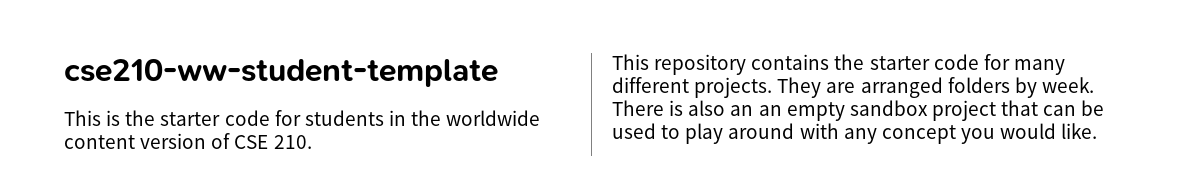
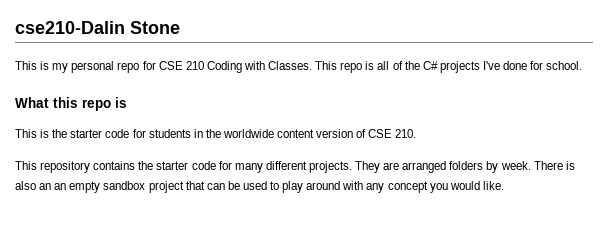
- cse210-ww-student-template
+ cse210-Dalin Stone
+ This is my personal repo for CSE 210 Coding with Classes. This repo is all of the C# projects I've done for school.
+ What this repo is

